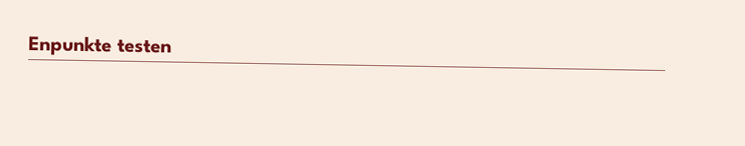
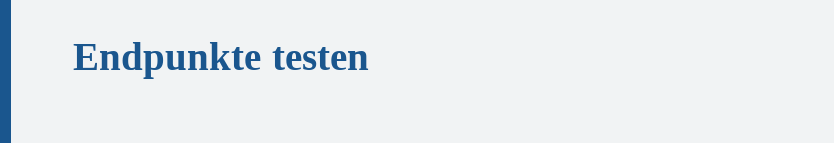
- Enpunkte testen
+ Endpunkte testen

